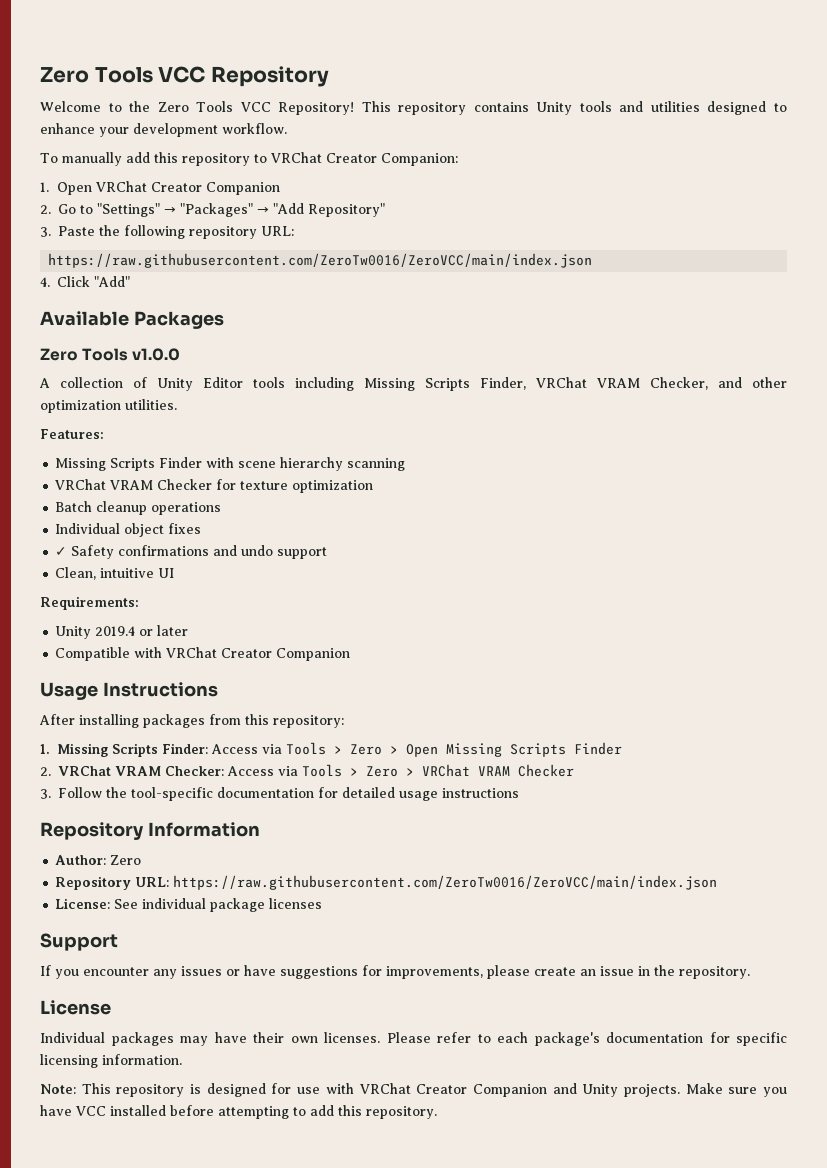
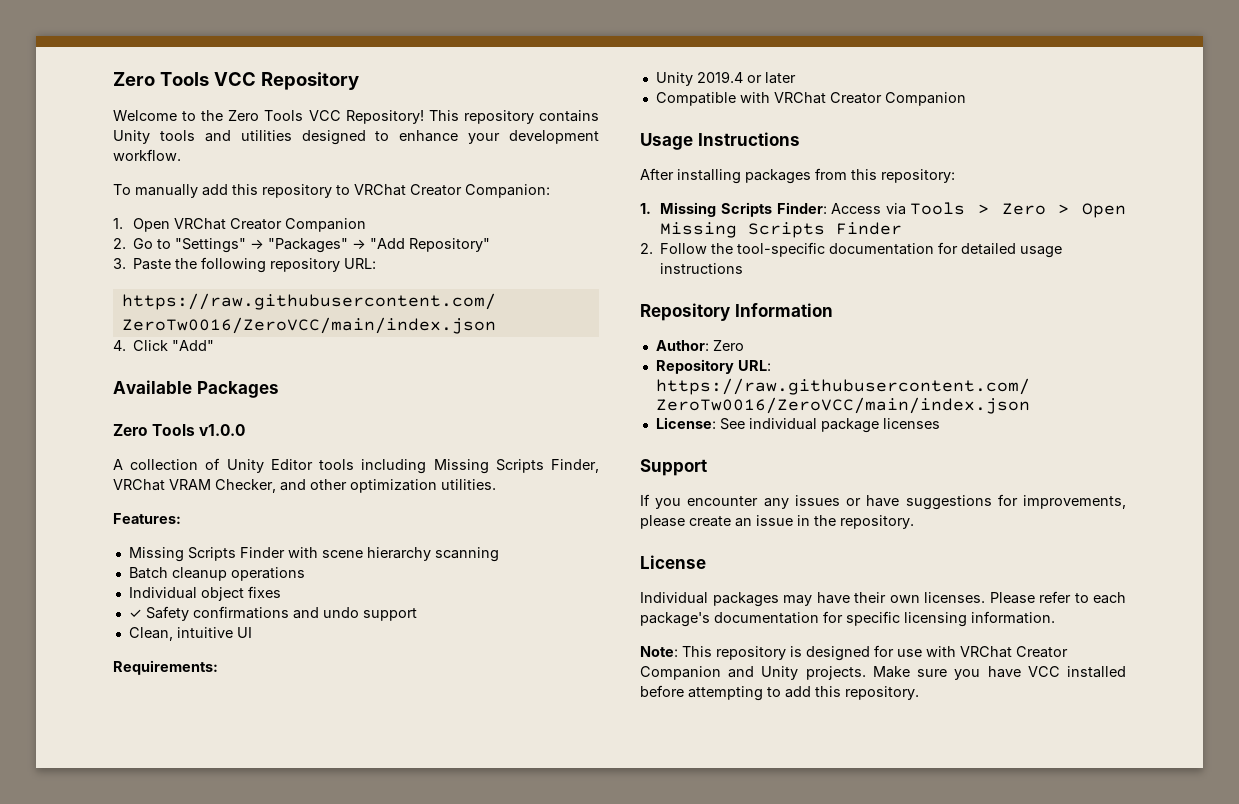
- VRChat VRAM Checker for texture optimization
- 2. VRChat VRAM Checker: Access via Tools > Zero > VRChat VRAM Checker
- 3. Follow the tool-specific documentation for detailed usage instructions
+ 2. Follow the tool-specific documentation for detailed usage instructions

